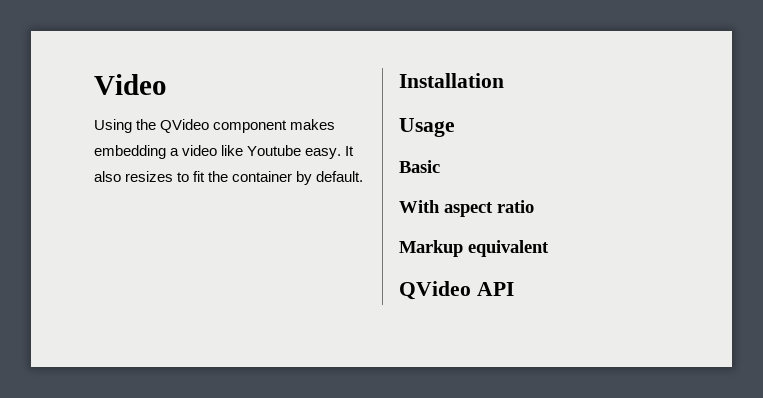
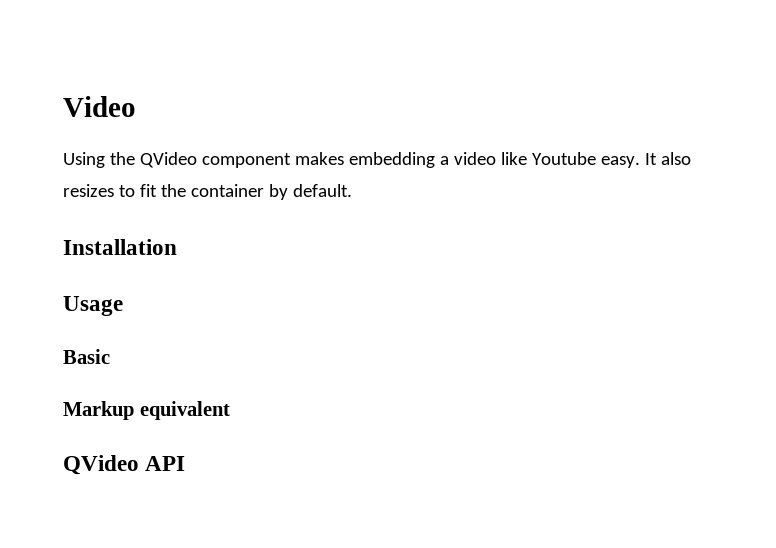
- With aspect ratio

